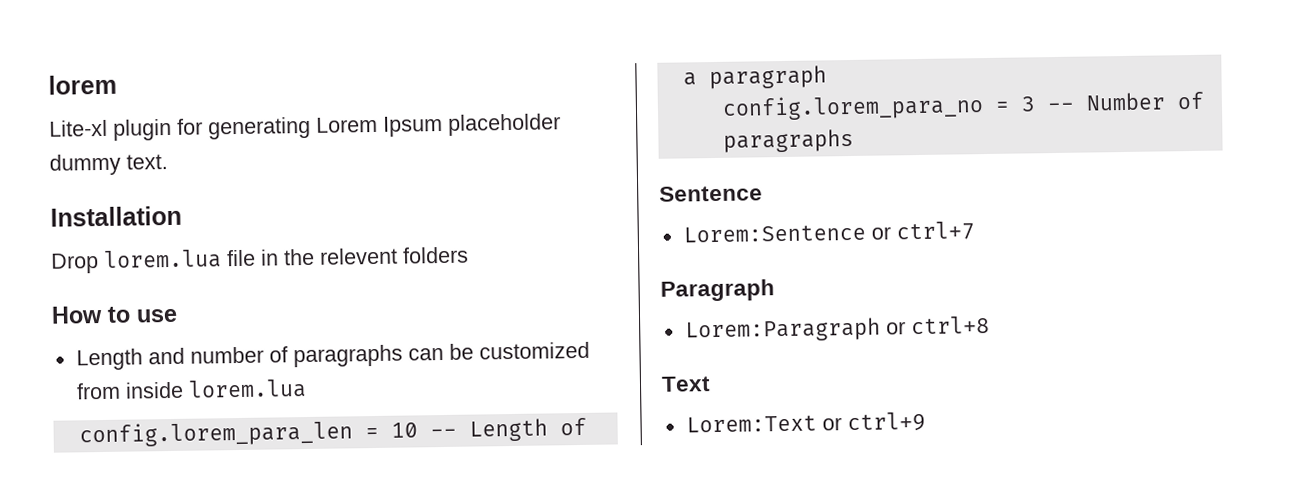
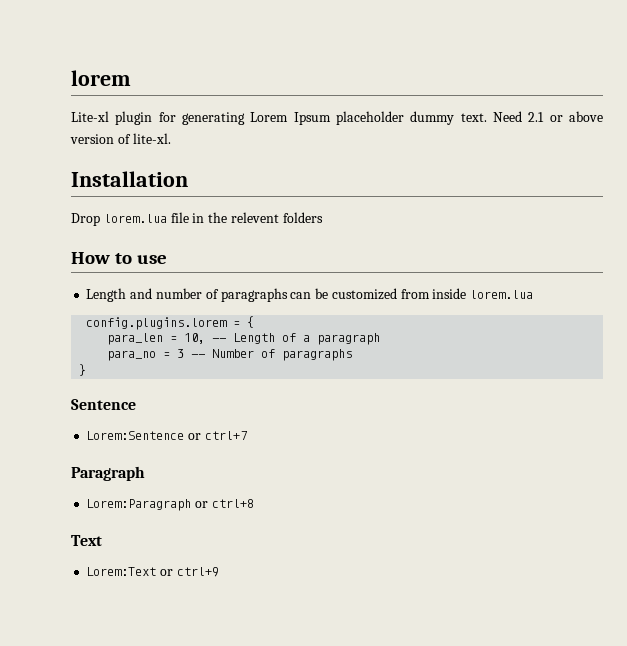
+ Need 2.1 or above version of lite-xl.
- config.lorem_para_len = 10 -- Length of a paragraph
+ config.plugins.lorem = {
+ para_len = 10, -- Length of a paragraph
- config.lorem_para_no = 3 -- Number of paragraphs
+ para_no = 3 -- Number of paragraphs
+ }

